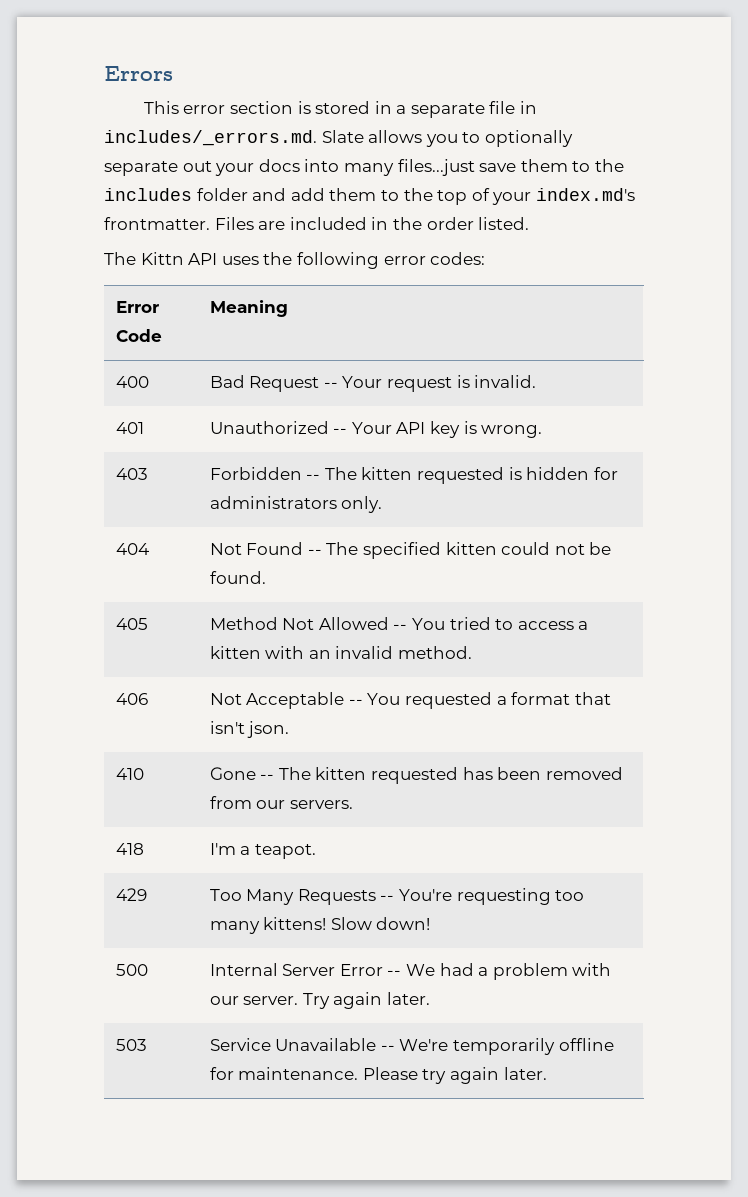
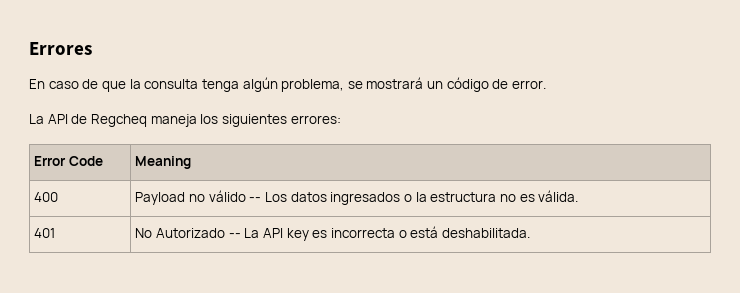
- Errors
- This error section is stored in a separate file in includes/_errors.md. Slate allows you to optionally separate out your docs into many files...just save them to the includes folder and add them to the top of your index.md's frontmatter. Files are included in the order listed.
- The Kittn API uses the following error codes:
+ Errores
+ En caso de que la consulta tenga algún problema, se mostrará un código de error.
+ La API de Regcheq maneja los siguientes errores:
  Error Code | Meaning
- 400 | Bad Request -- Your request is invalid.
- 401 | Unauthorized -- Your API key is wrong.
- 403 | Forbidden -- The kitten requested is hidden for administrators only.
- 404 | Not Found -- The specified kitten could not be found.
- 405 | Method Not Allowed -- You tried to access a kitten with an invalid method.
- 406 | Not Acceptable -- You requested a format that isn't json.
- 410 | Gone -- The kitten requested has been removed from our servers.
- 418 | I'm a teapot.
- 429 | Too Many Requests -- You're requesting too many kittens! Slow down!
- 500 | Internal Server Error -- We had a problem with our server. Try again later.
- 503 | Service Unavailable -- We're temporarily offline for maintenance. Please try again later.
+ 400 | Payload no válido -- Los datos ingresados o la estructura no es válida.
+ 401 | No Autorizado -- La API key es incorrecta o está deshabilitada.

